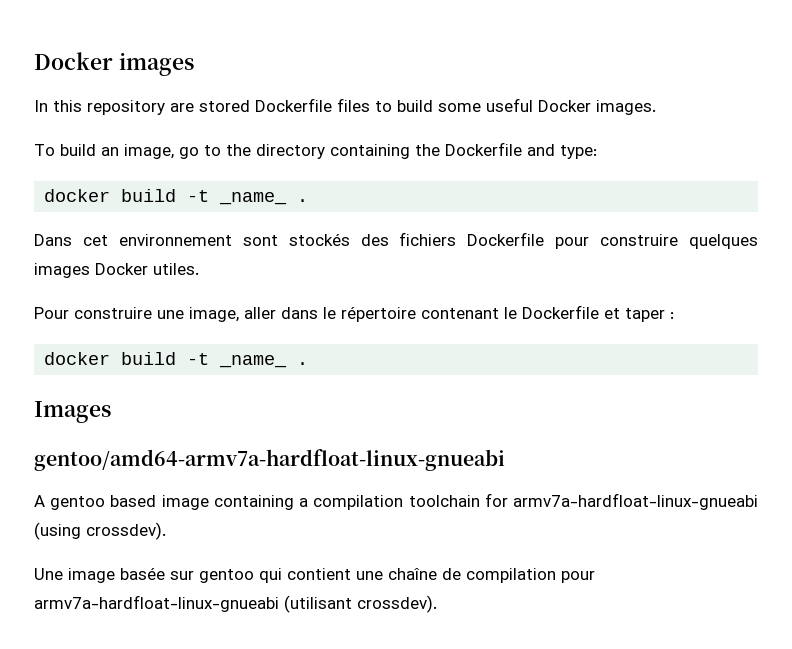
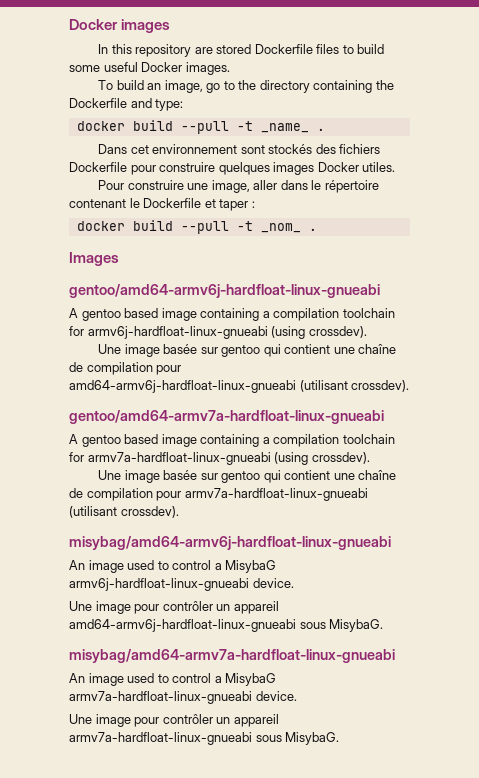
  To build an image, go to the directory containing the Dockerfile and type:
- docker build -t _name_ .
+ docker build --pull -t _name_ .
  Pour construire une image, aller dans le répertoire contenant le Dockerfile et taper :
- docker build -t _name_ .
+ docker build --pull -t _nom_ .
+ gentoo/amd64-armv6j-hardfloat-linux-gnueabi
+ A gentoo based image containing a compilation toolchain for armv6j-hardfloat-linux-gnueabi (using crossdev).
+ Une image basée sur gentoo qui contient une chaîne de compilation pour amd64-armv6j-hardfloat-linux-gnueabi (utilisant crossdev).
+ misybag/amd64-armv6j-hardfloat-linux-gnueabi
+ An image used to control a MisybaG armv6j-hardfloat-linux-gnueabi device.
+ Une image pour contrôler un appareil amd64-armv6j-hardfloat-linux-gnueabi sous MisybaG.
+ misybag/amd64-armv7a-hardfloat-linux-gnueabi
+ An image used to control a MisybaG armv7a-hardfloat-linux-gnueabi device.
+ Une image pour contrôler un appareil armv7a-hardfloat-linux-gnueabi sous MisybaG.

